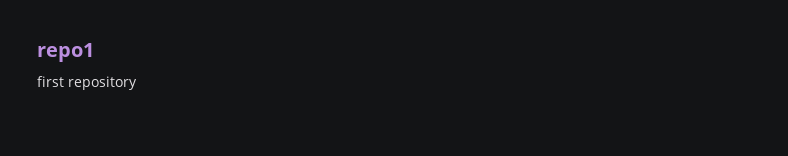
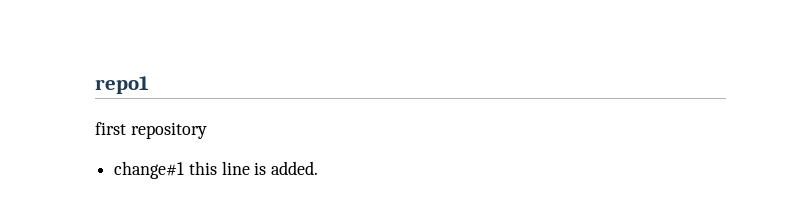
+ change#1 this line is added.

